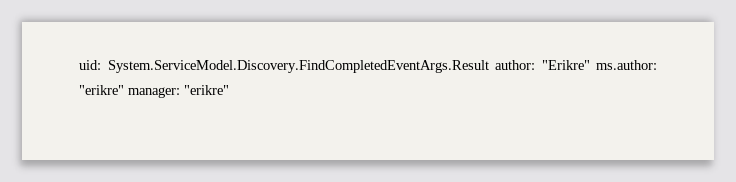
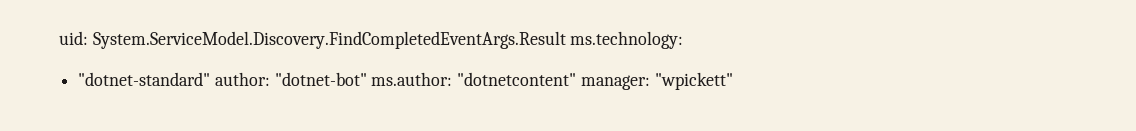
- uid: System.ServiceModel.Discovery.FindCompletedEventArgs.Result author: "Erikre" ms.author: "erikre" manager: "erikre"
+ uid: System.ServiceModel.Discovery.FindCompletedEventArgs.Result ms.technology:
+ "dotnet-standard" author: "dotnet-bot" ms.author: "dotnetcontent" manager: "wpickett"

